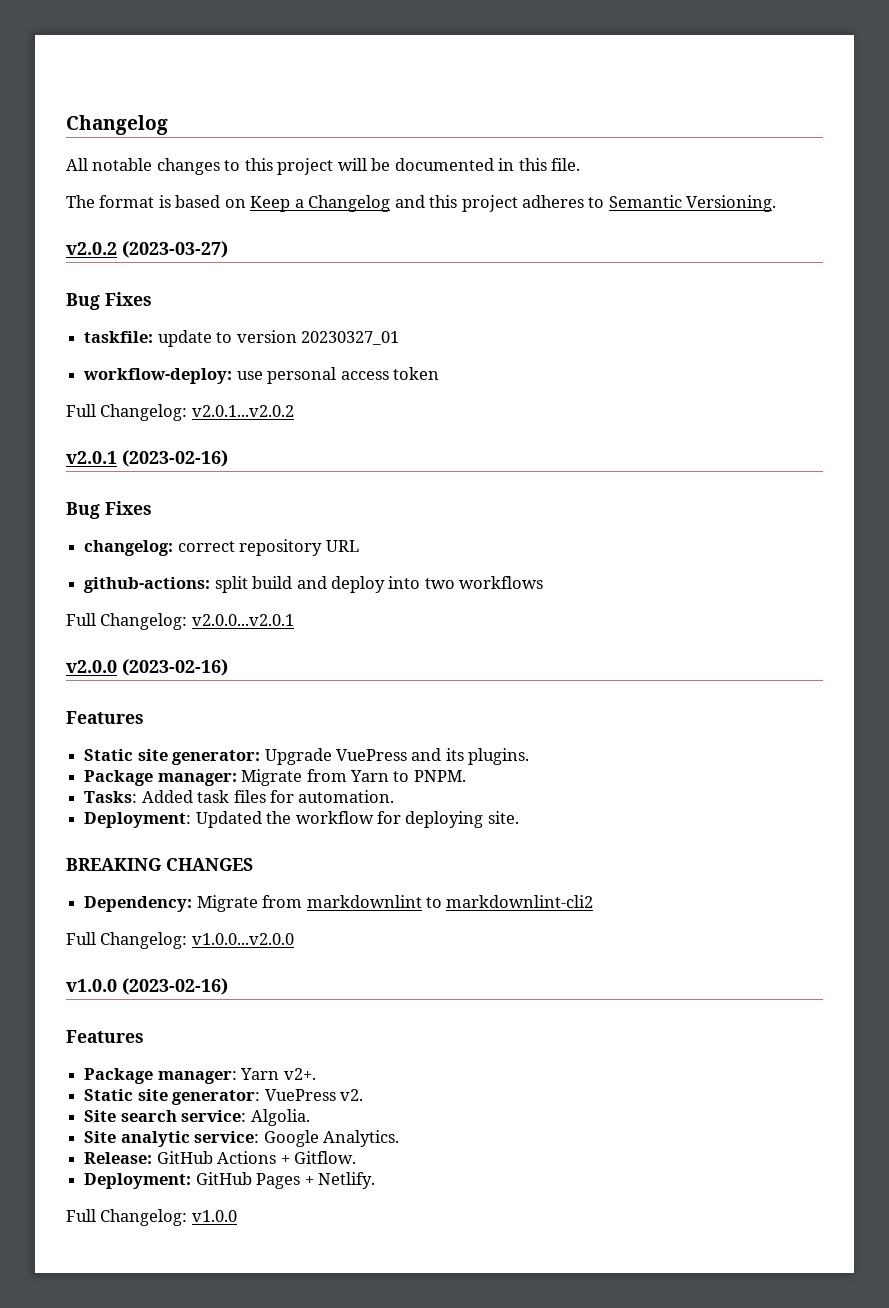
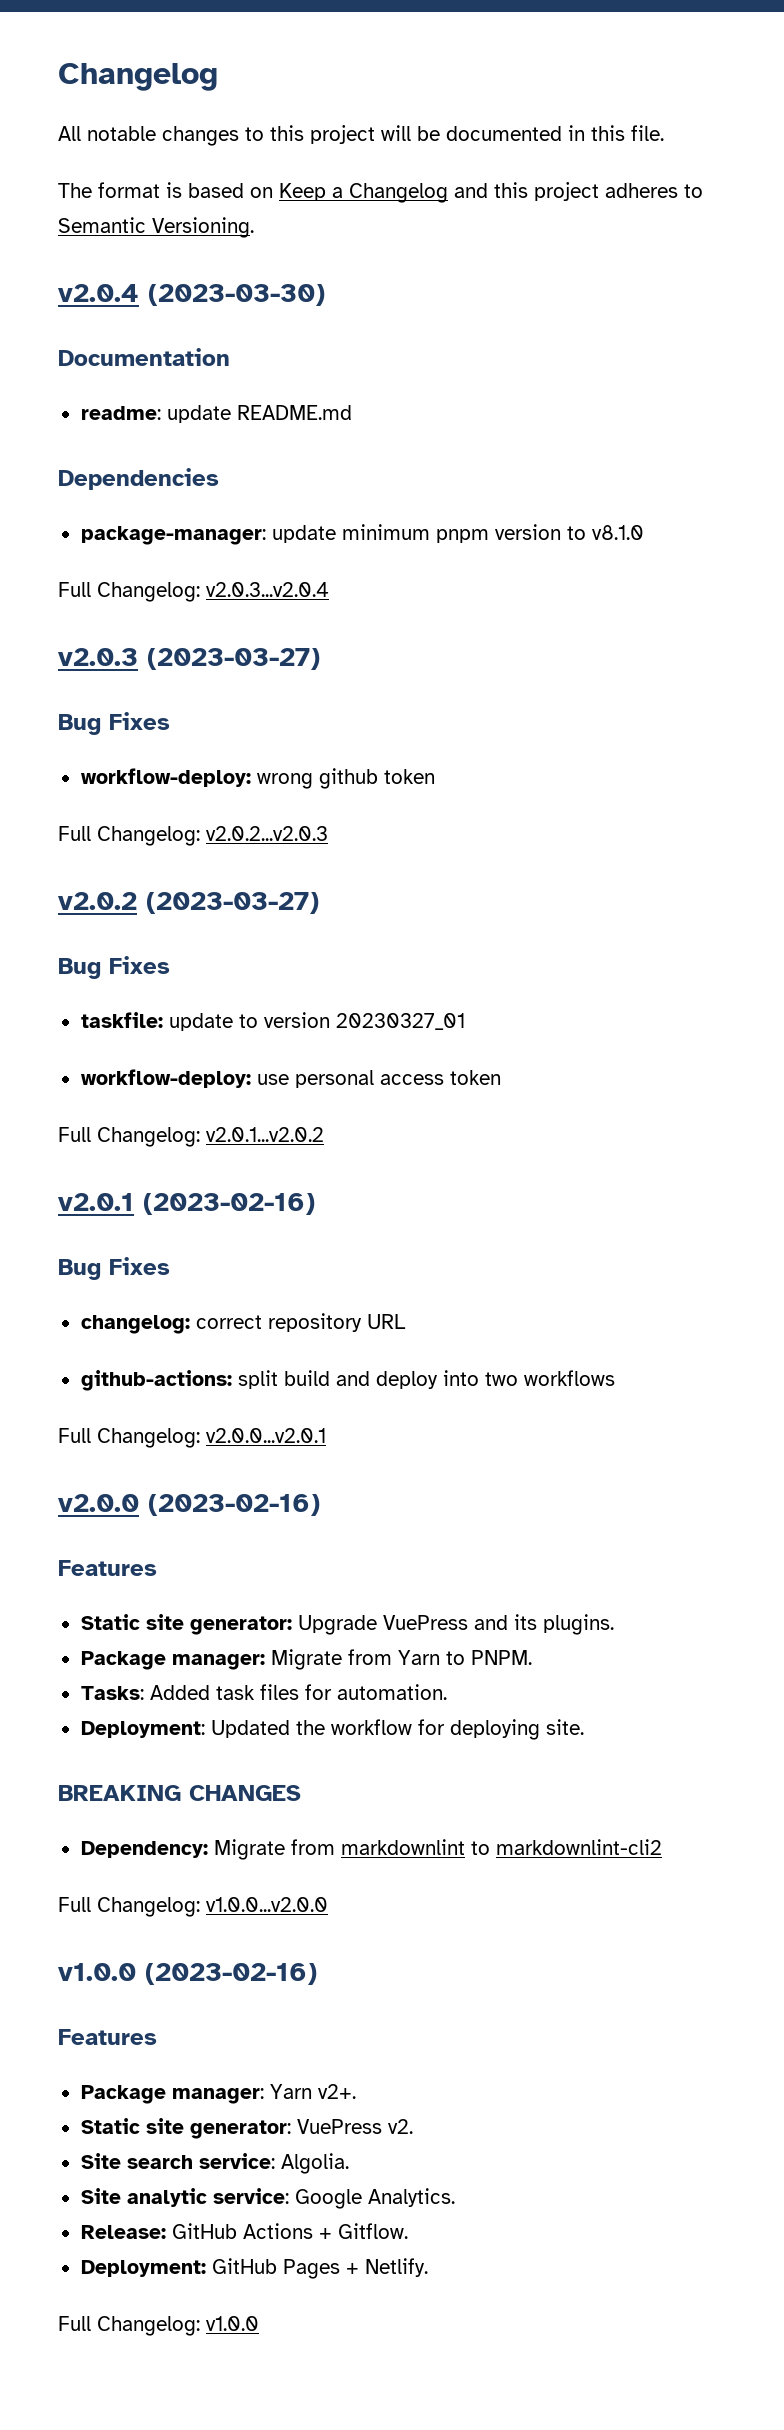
+ v2.0.4 (2023-03-30)
+ Documentation
+ readme: update README.md
+ Dependencies
+ package-manager: update minimum pnpm version to v8.1.0
+ Full Changelog: v2.0.3...v2.0.4
+ v2.0.3 (2023-03-27)
+ Bug Fixes
+ workflow-deploy: wrong github token
+ Full Changelog: v2.0.2...v2.0.3

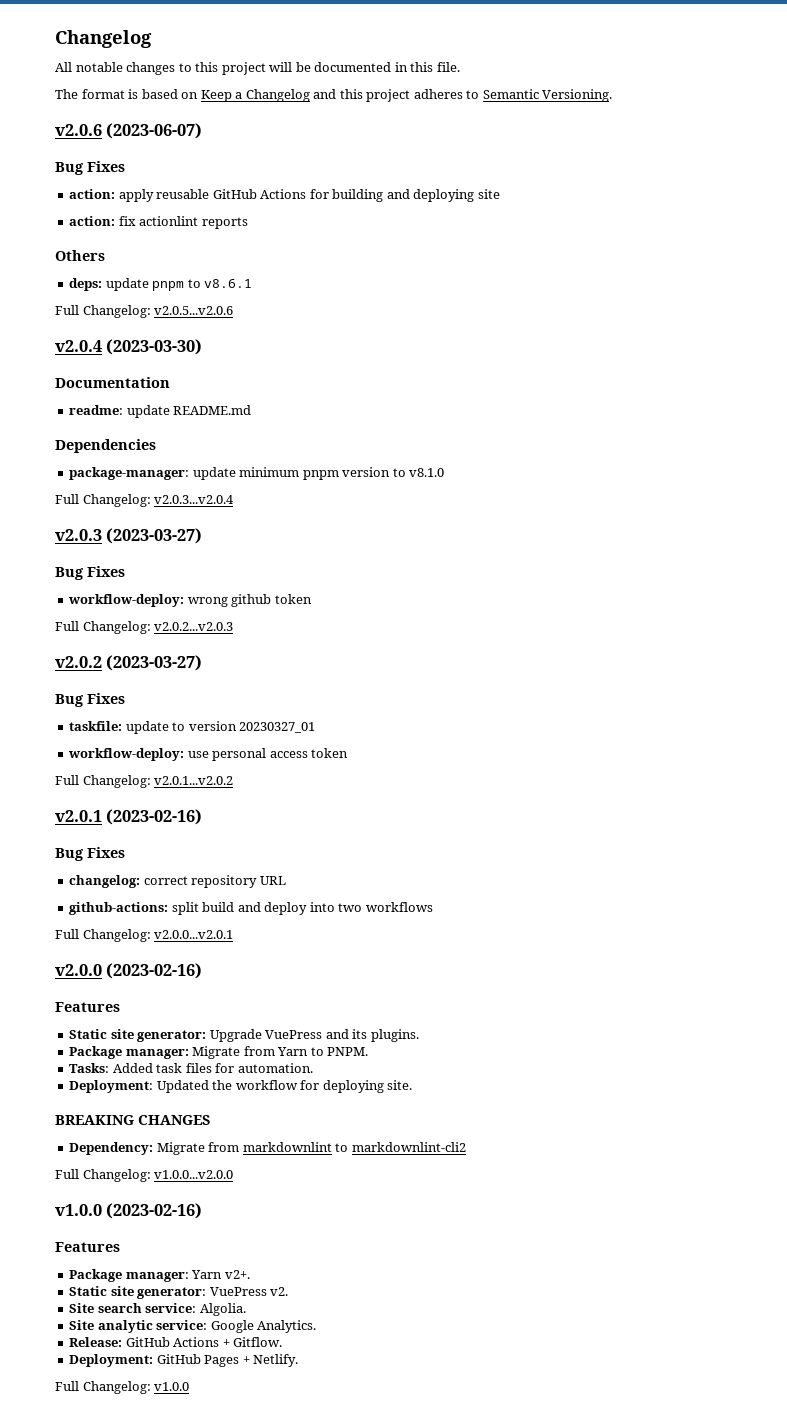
+ v2.0.6 (2023-06-07)
+ Bug Fixes
+ action: apply reusable GitHub Actions for building and deploying site
+ action: fix actionlint reports
+ Others
+ deps: update pnpm to v8.6.1
+ Full Changelog: v2.0.5...v2.0.6

